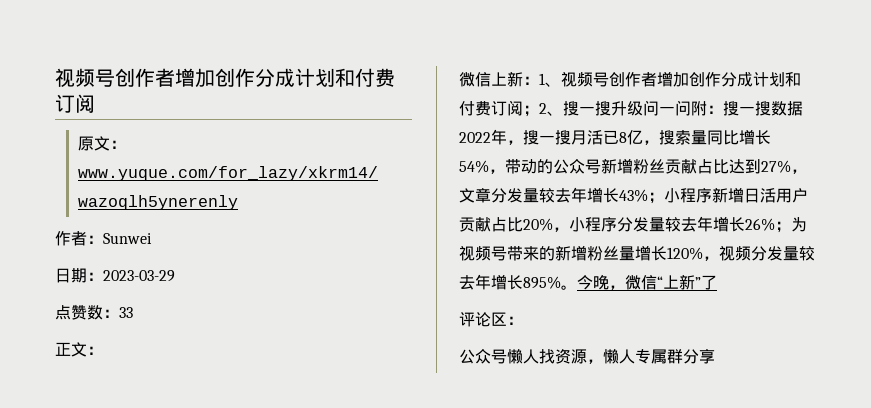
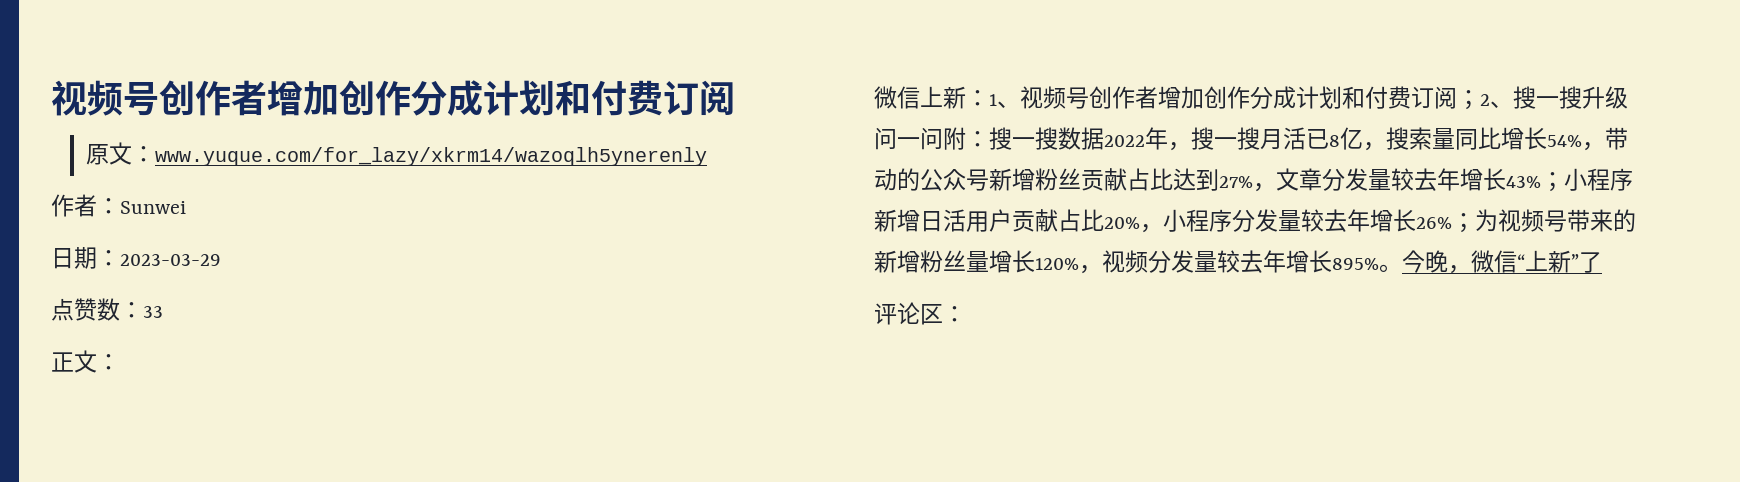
- 公众号懒人找资源，懒人专属群分享

